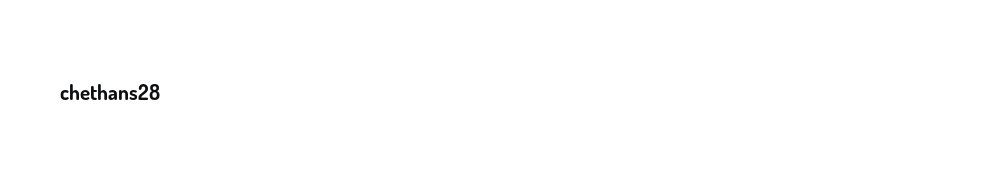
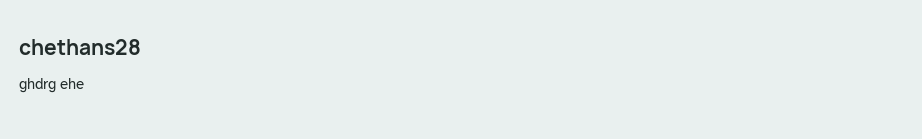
+ ghdrg ehe

